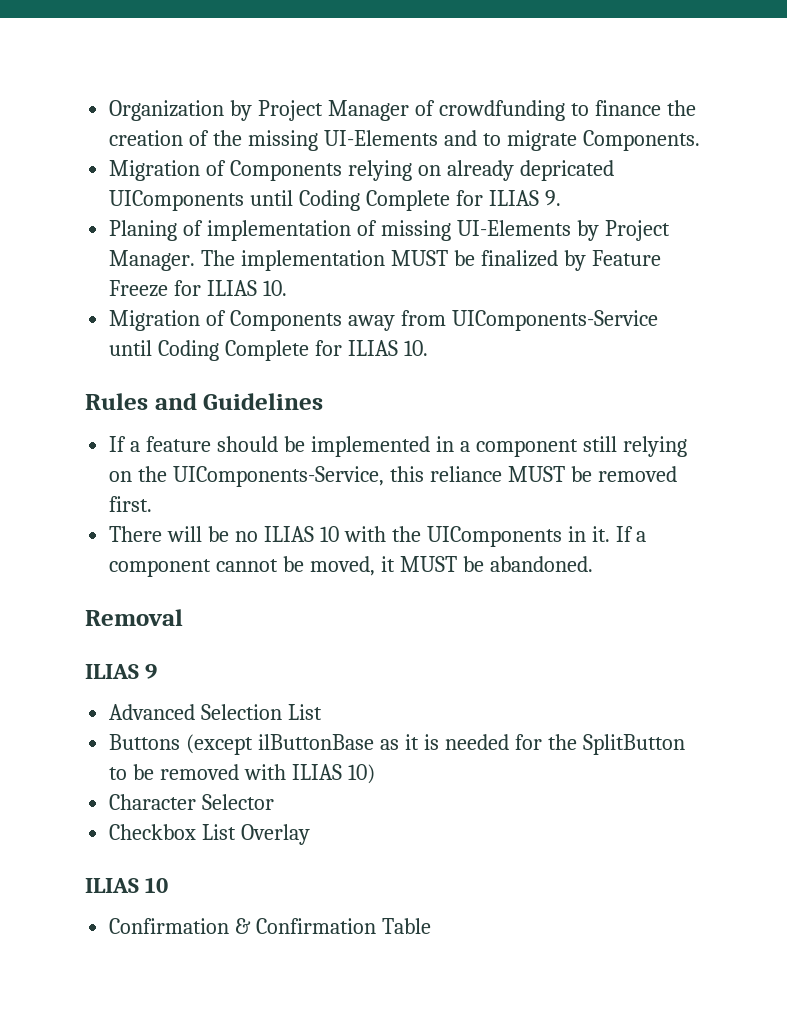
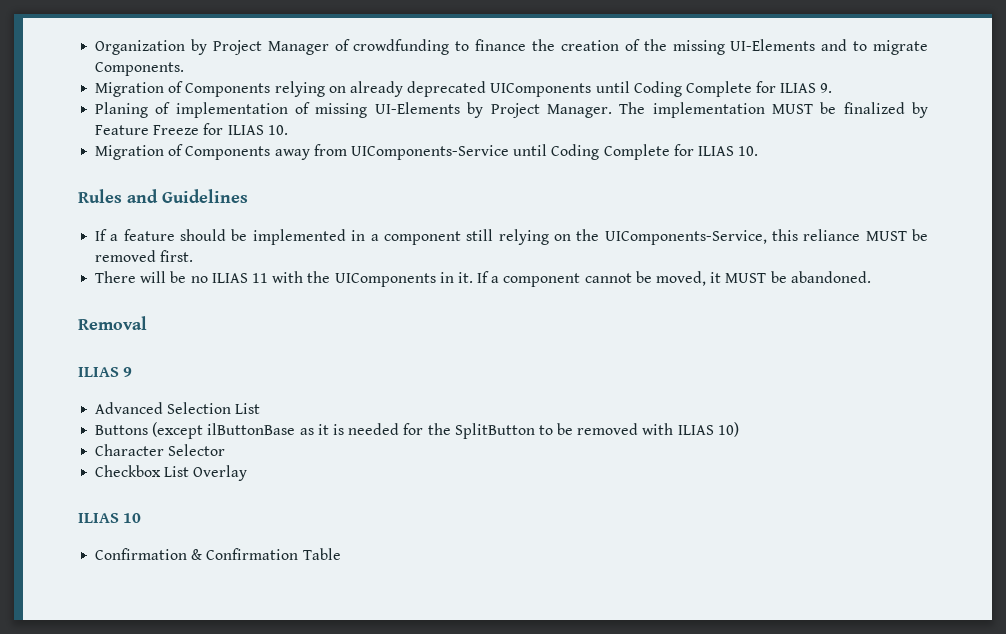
- Migration of Components relying on already depricated UIComponents until Coding Complete for ILIAS 9.
+ Migration of Components relying on already deprecated UIComponents until Coding Complete for ILIAS 9.
- There will be no ILIAS 10 with the UIComponents in it.
+ There will be no ILIAS 11 with the UIComponents in it.

